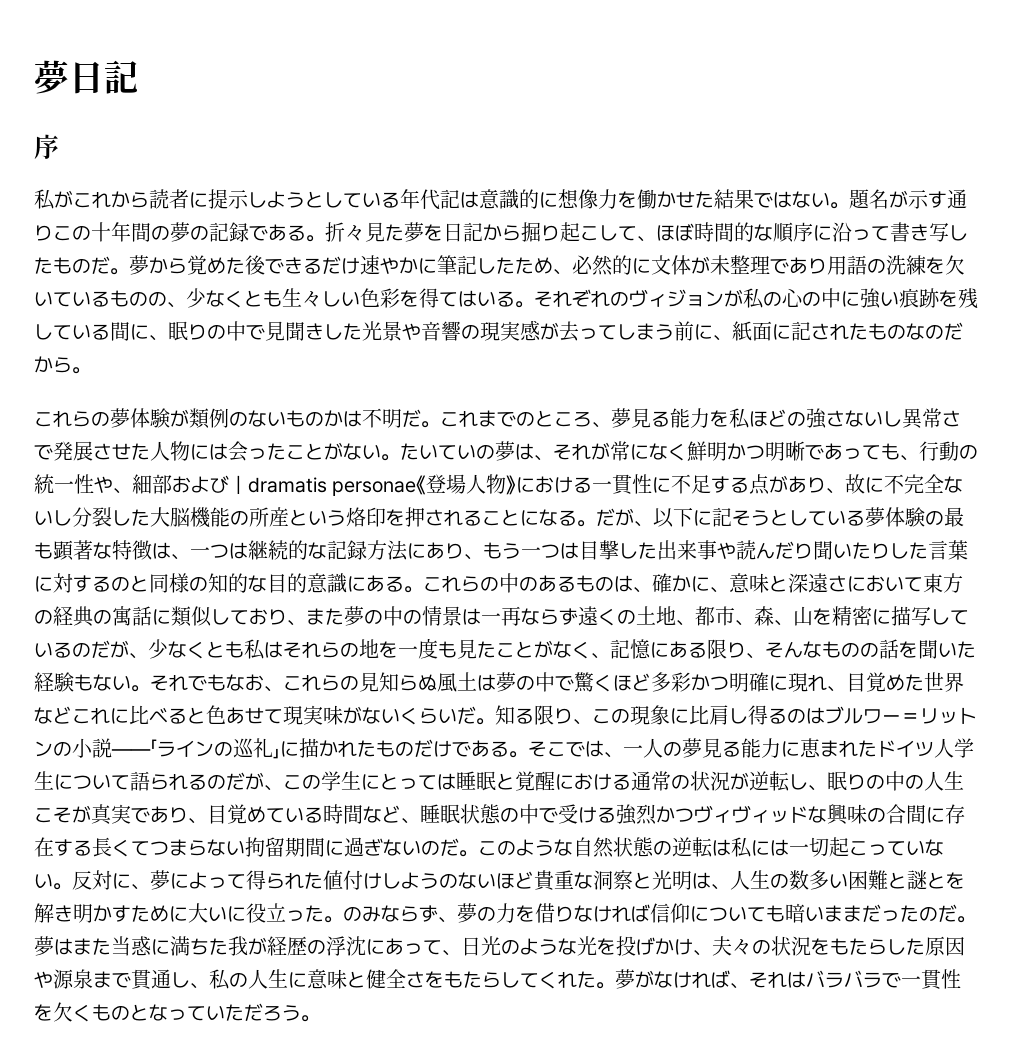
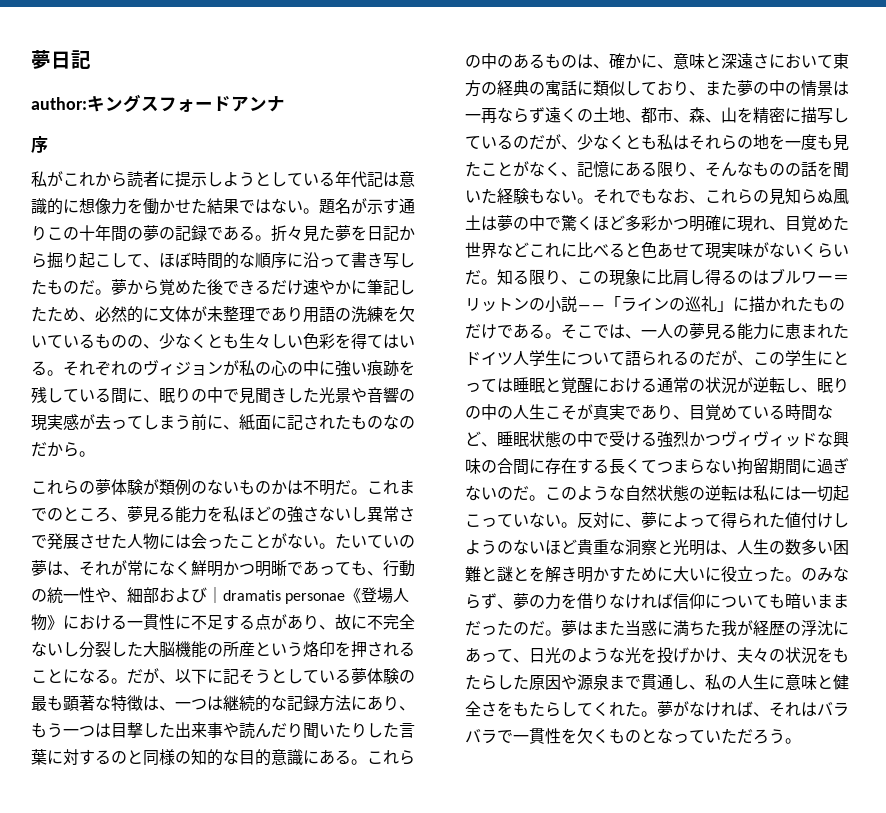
+ author:キングスフォードアンナ

